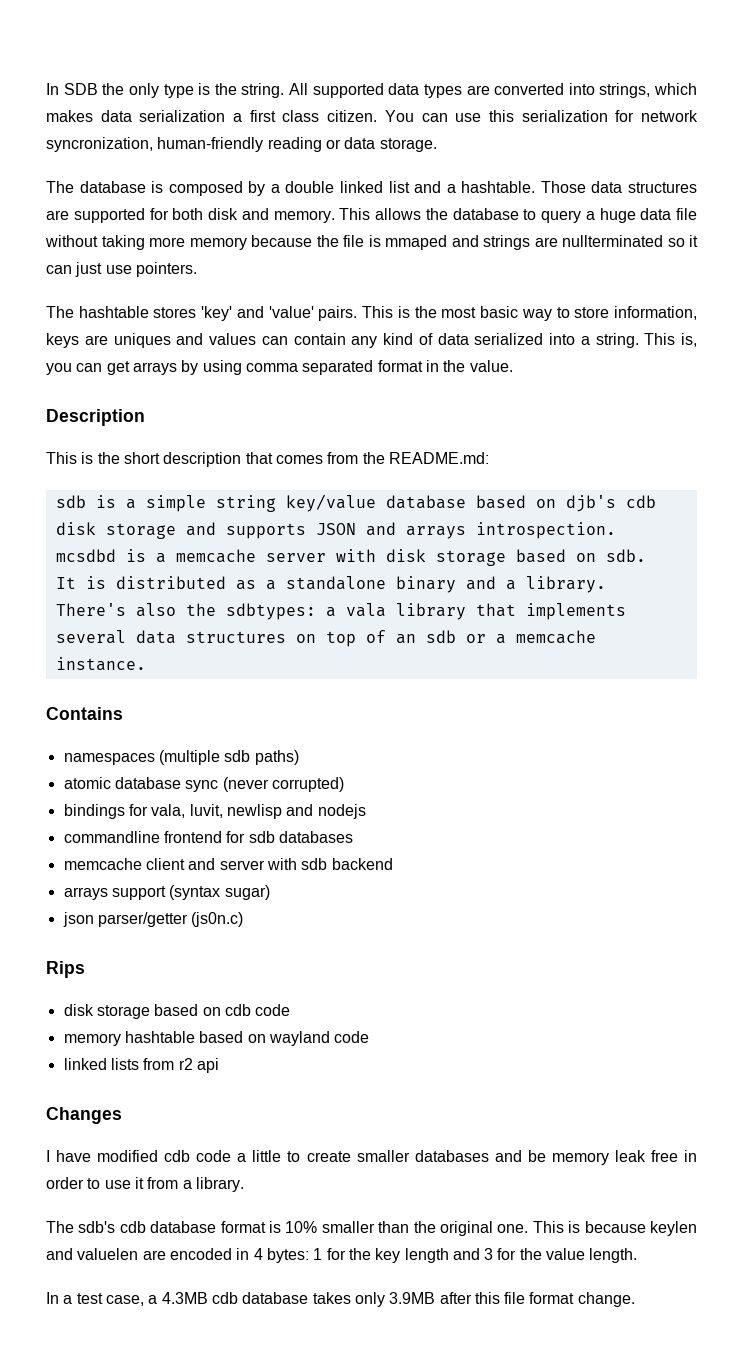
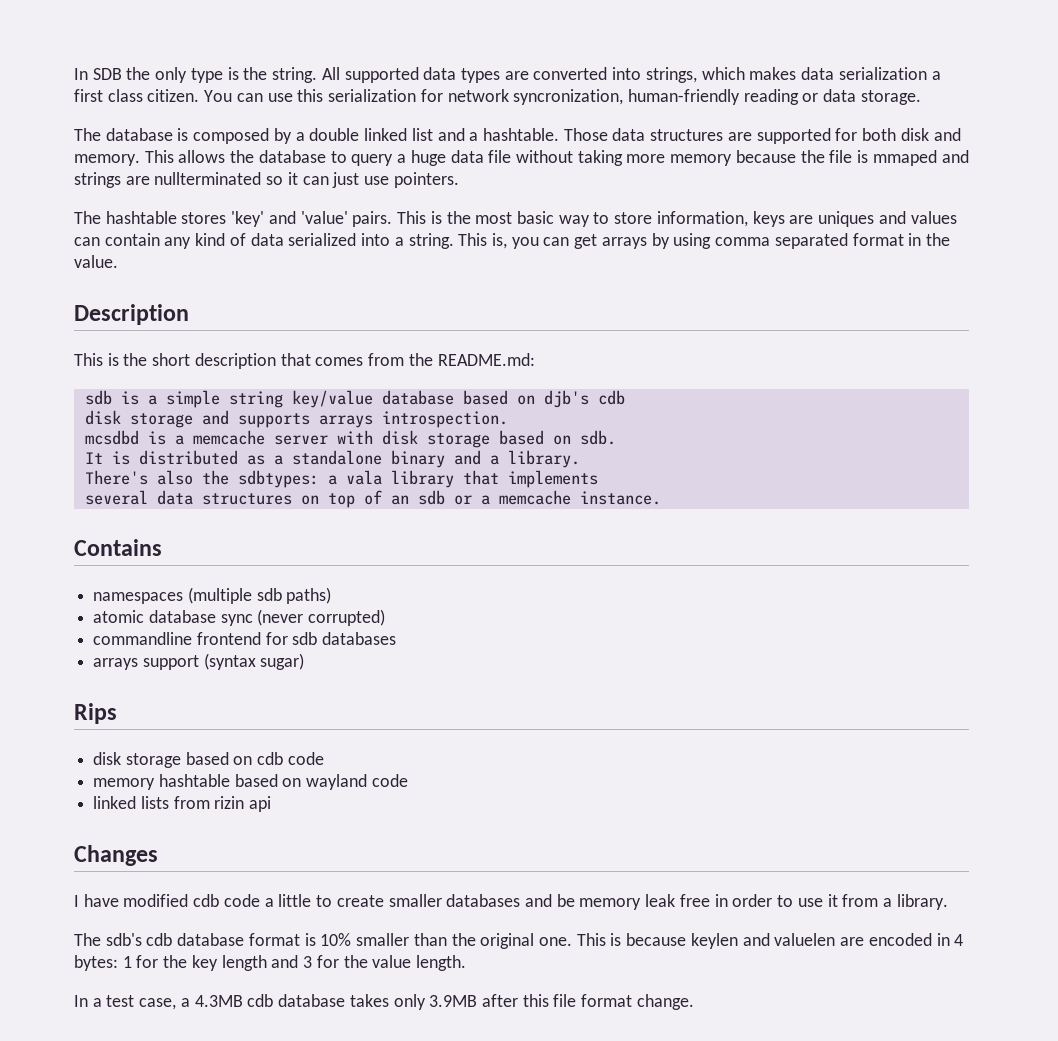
- disk storage and supports JSON and arrays introspection.
+ disk storage and supports arrays introspection.
- bindings for vala, luvit, newlisp and nodejs
- memcache client and server with sdb backend
- json parser/getter (js0n.c)
- linked lists from r2 api
+ linked lists from rizin api

